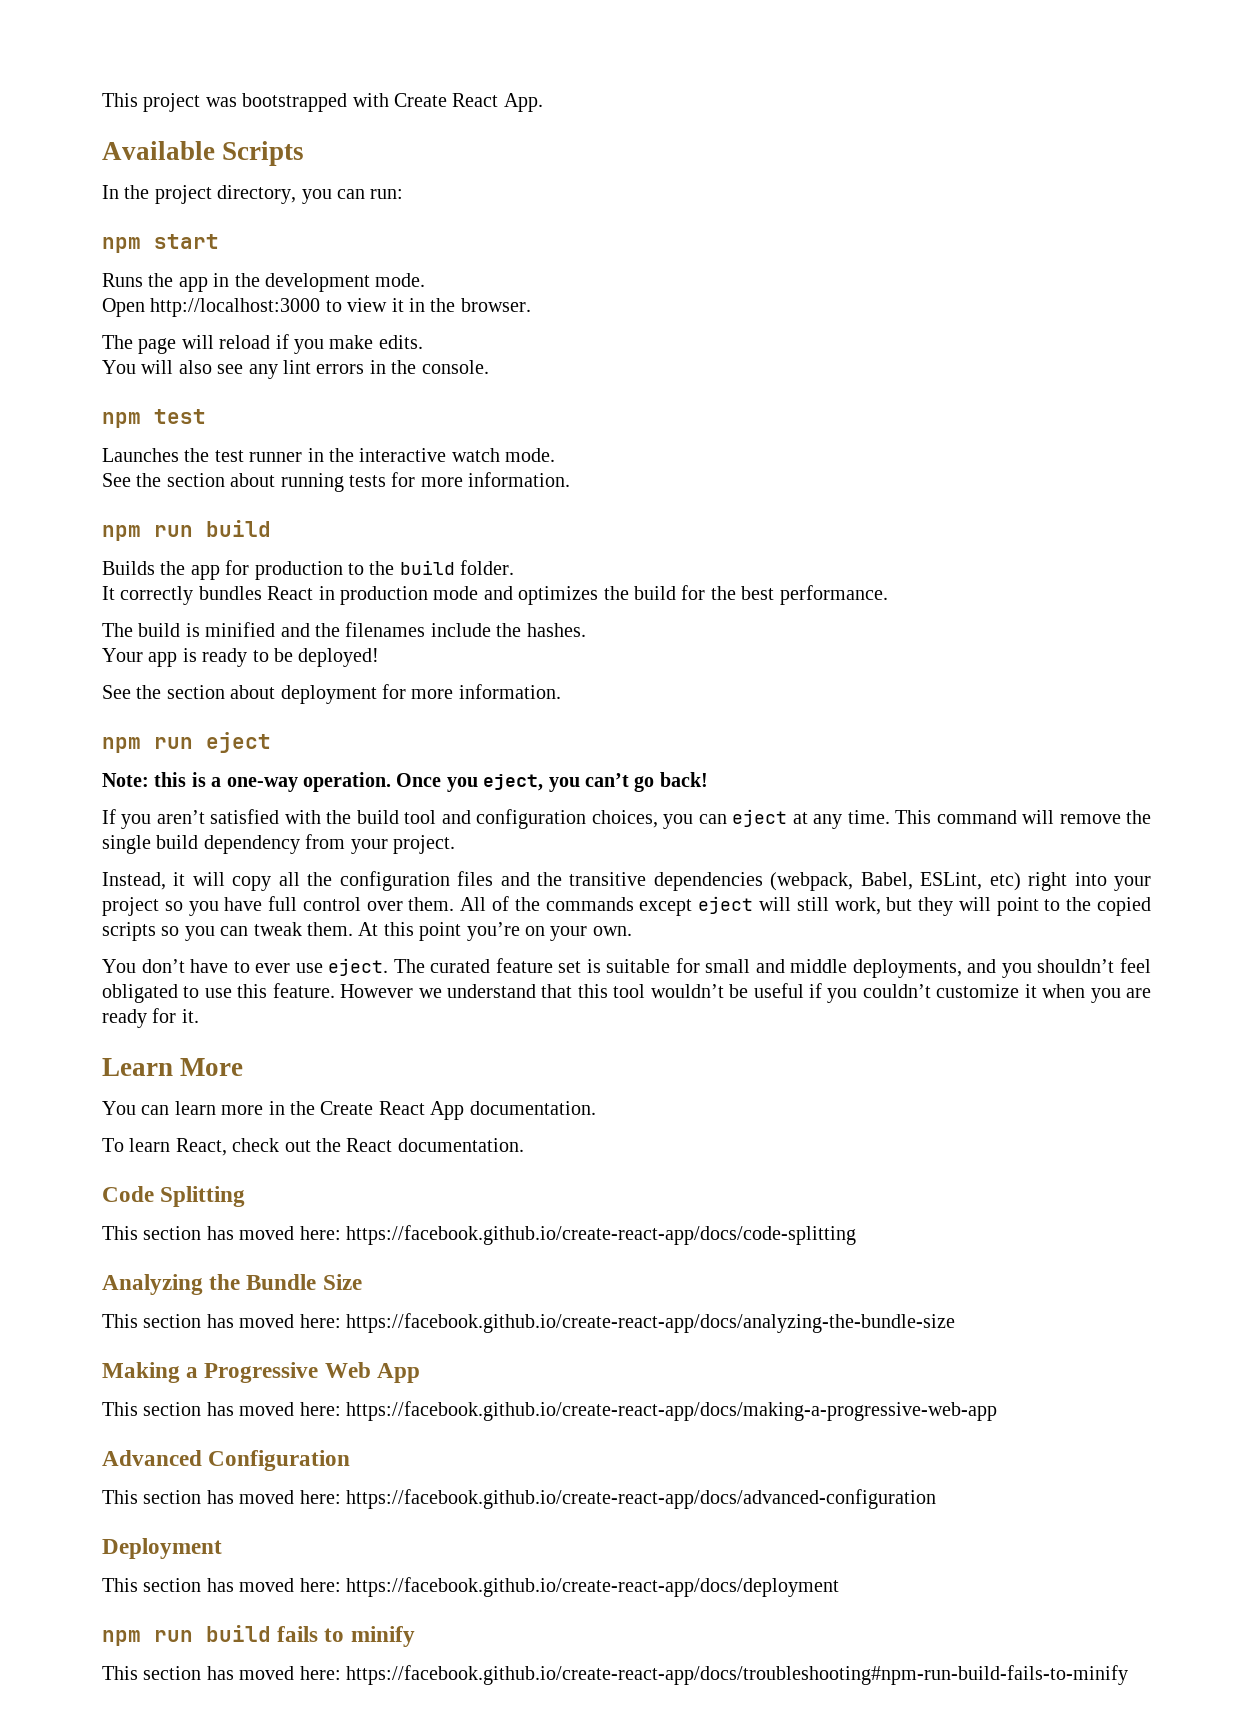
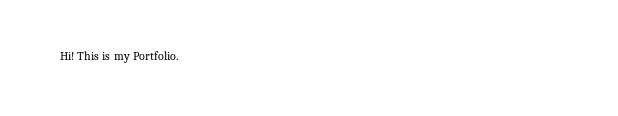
- This project was bootstrapped with Create React App.
- Available Scripts
- In the project directory, you can run:
- npm start
- Runs the app in the development mode.
- Open http://localhost:3000 to view it in the browser.
- The page will reload if you make edits.
- You will also see any lint errors in the console.
- npm test
- Launches the test runner in the interactive watch mode.
- See the section about running tests for more information.
- npm run build
- Builds the app for production to the build folder.
- It correctly bundles React in production mode and optimizes the build for the best performance.
- The build is minified and the filenames include the hashes.
- Your app is ready to be deployed!
- See the section about deployment for more information.
- npm run eject
- Note: this is a one-way operation. Once you eject, you can’t go back!
- If you aren’t satisfied with the build tool and configuration choices, you can eject at any time. This command will remove the single build dependency from your project.
- Instead, it will copy all the configuration files and the transitive dependencies (webpack, Babel, ESLint, etc) right into your project so you have full control over them. All of the commands except eject will still work, but they will point to the copied scripts so you can tweak them. At this point you’re on your own.
- You don’t have to ever use eject. The curated feature set is suitable for small and middle deployments, and you shouldn’t feel obligated to use this feature. However we understand that this tool wouldn’t be useful if you couldn’t customize it when you are ready for it.
- Learn More
- You can learn more in the Create React App documentation.
- To learn React, check out the React documentation.
- Code Splitting
- This section has moved here: https://facebook.github.io/create-react-app/docs/code-splitting
- Analyzing the Bundle Size
- This section has moved here: https://facebook.github.io/create-react-app/docs/analyzing-the-bundle-size
- Making a Progressive Web App
- This section has moved here: https://facebook.github.io/create-react-app/docs/making-a-progressive-web-app
- Advanced Configuration
- This section has moved here: https://facebook.github.io/create-react-app/docs/advanced-configuration
- Deployment
- This section has moved here: https://facebook.github.io/create-react-app/docs/deployment
- npm run build fails to minify
- This section has moved here: https://facebook.github.io/create-react-app/docs/troubleshooting#npm-run-build-fails-to-minify
+ Hi! This is my Portfolio.

